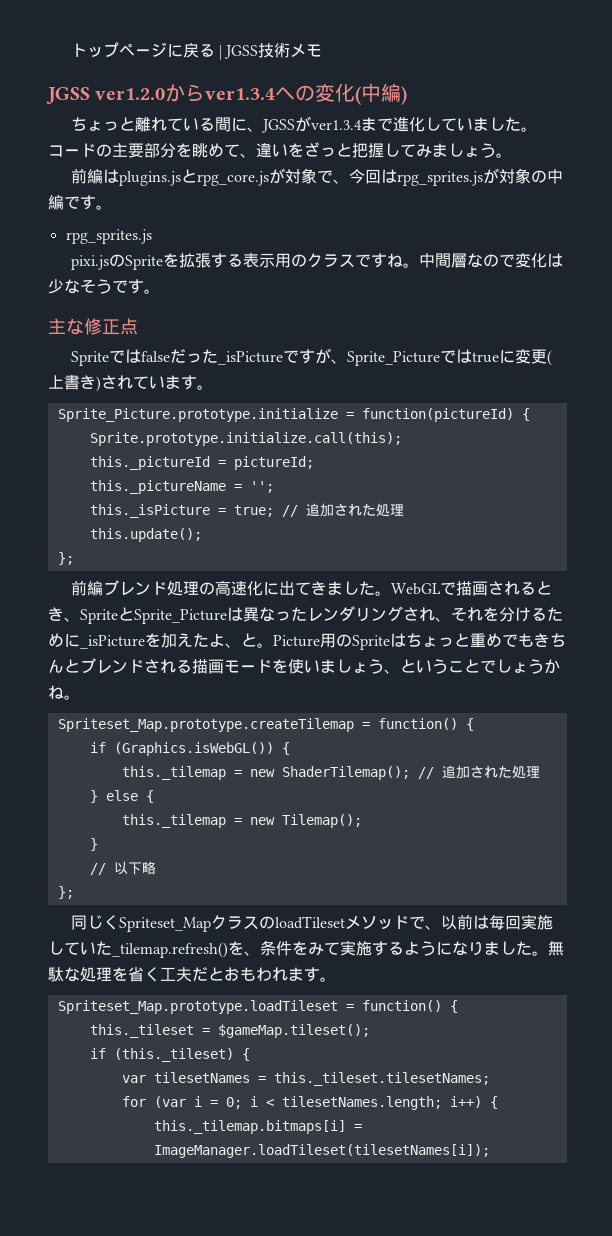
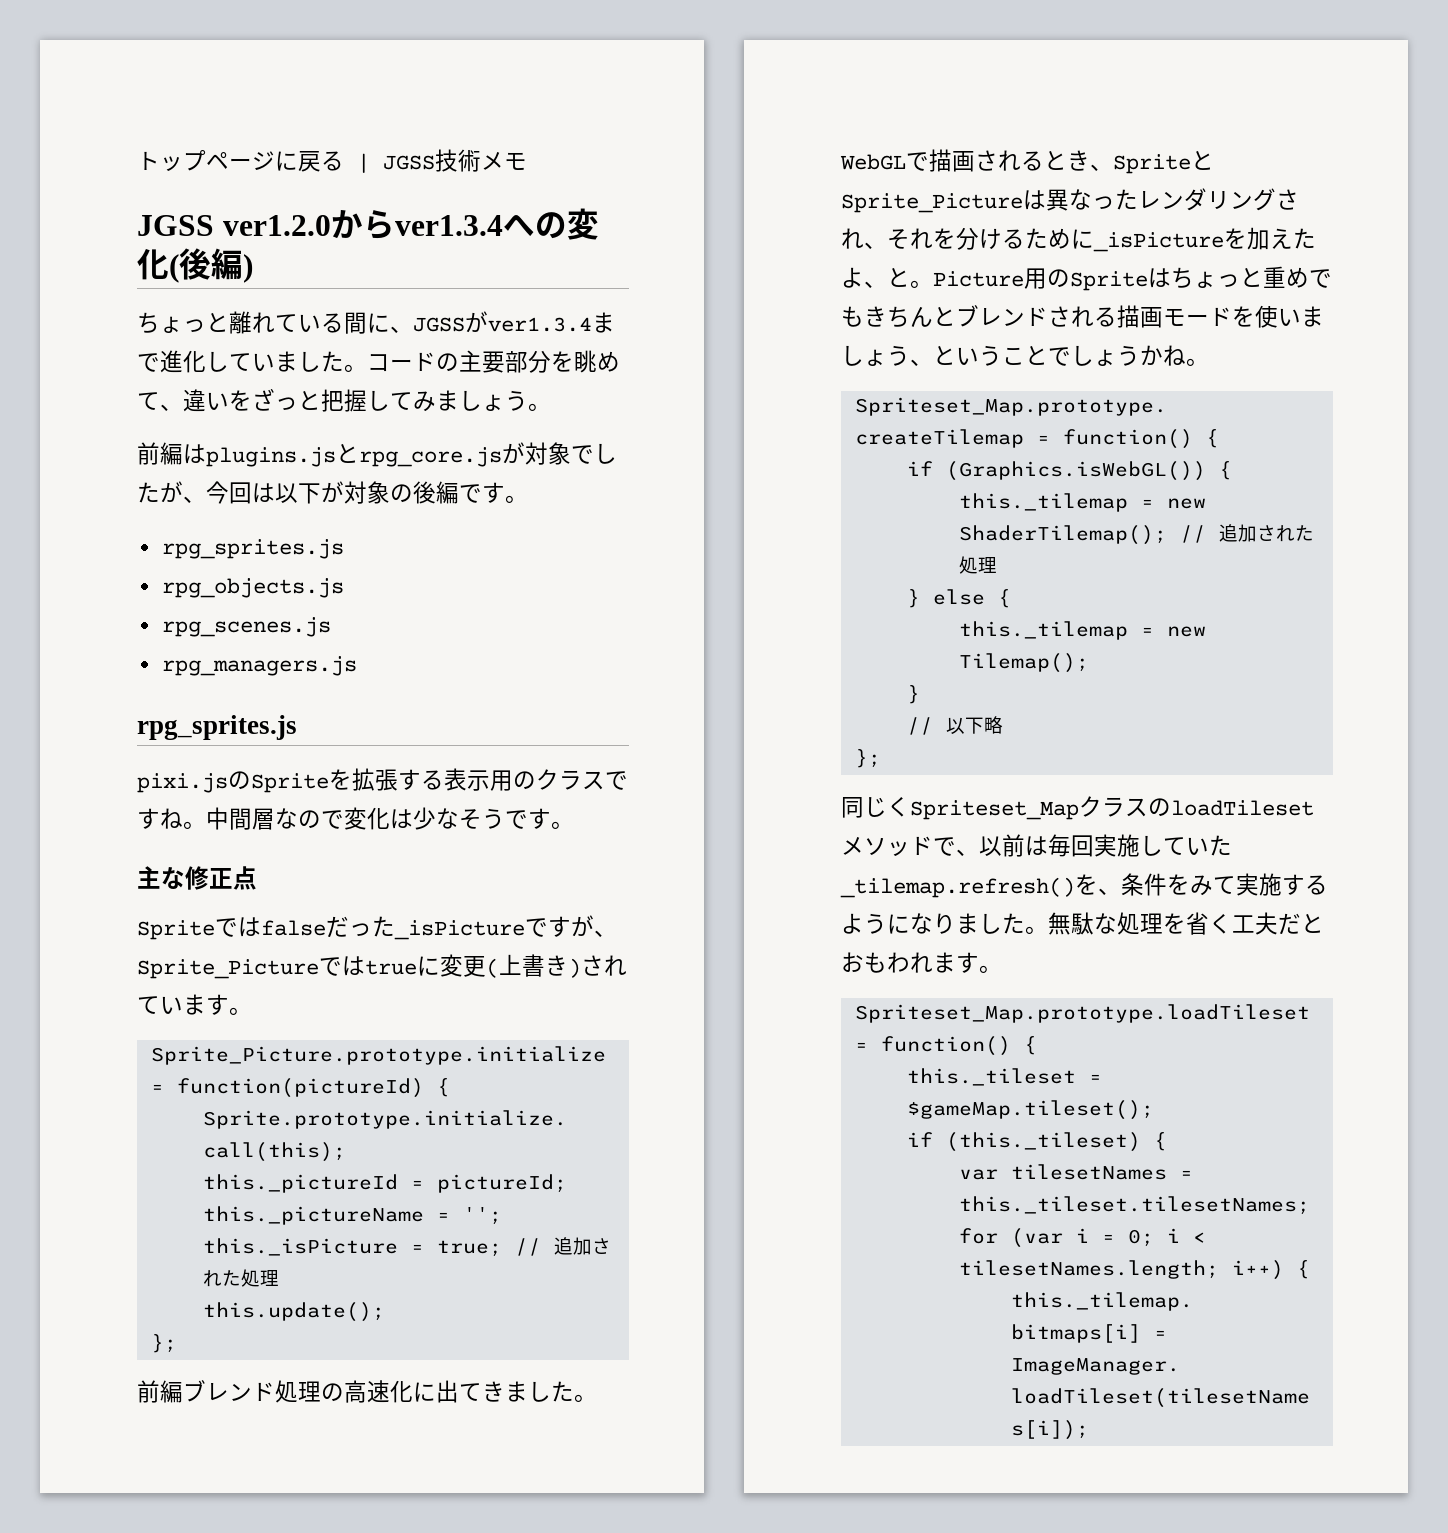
- JGSS ver1.2.0からver1.3.4への変化(中編)
+ JGSS ver1.2.0からver1.3.4への変化(後編)
- 前編はplugins.jsとrpg_core.jsが対象で、今回はrpg_sprites.jsが対象の中編です。
+ 前編はplugins.jsとrpg_core.jsが対象でしたが、今回は以下が対象の後編です。
+ rpg_objects.js
+ rpg_scenes.js
+ rpg_managers.js
+ rpg_sprites.js

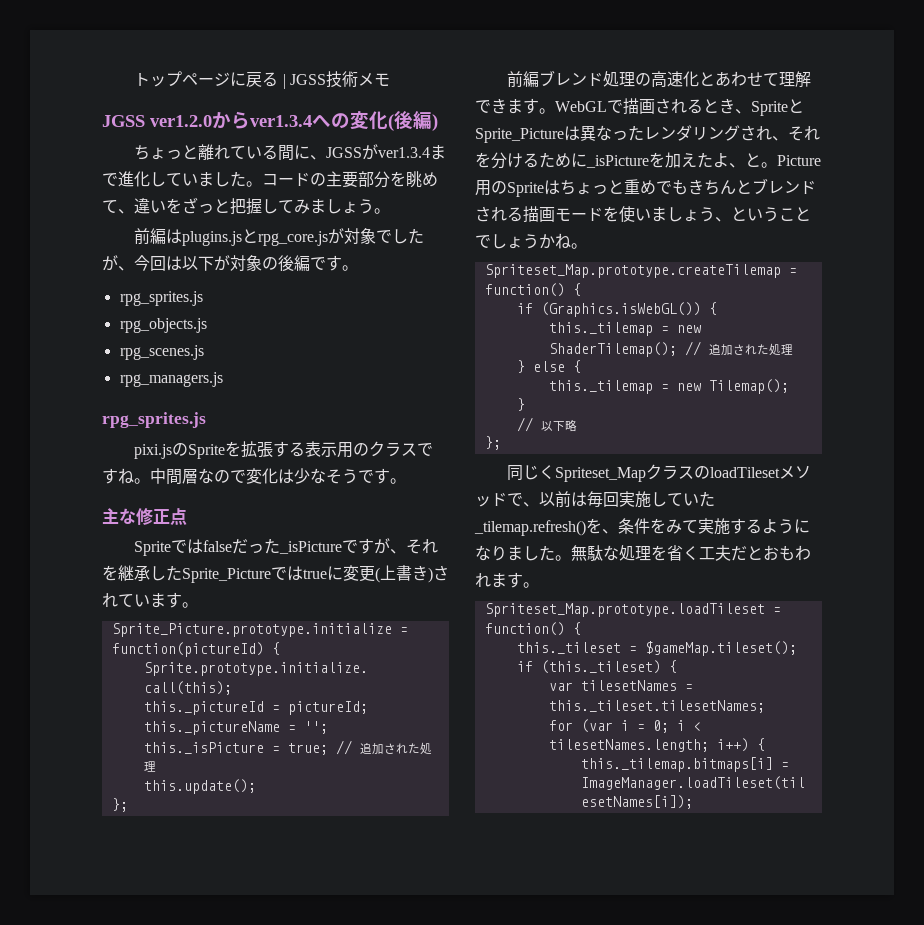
- Spriteではfalseだった_isPictureですが、Sprite_Pictureではtrueに変更(上書き)されています。
+ Spriteではfalseだった_isPictureですが、それを継承したSprite_Pictureではtrueに変更(上書き)されています。
- 前編ブレンド処理の高速化に出てきました。
+ 前編ブレンド処理の高速化とあわせて理解できます。

